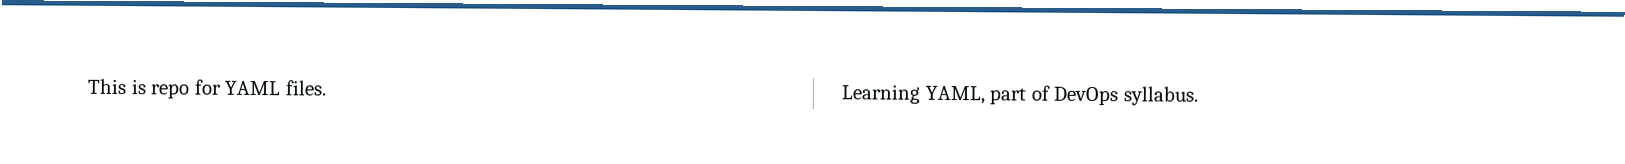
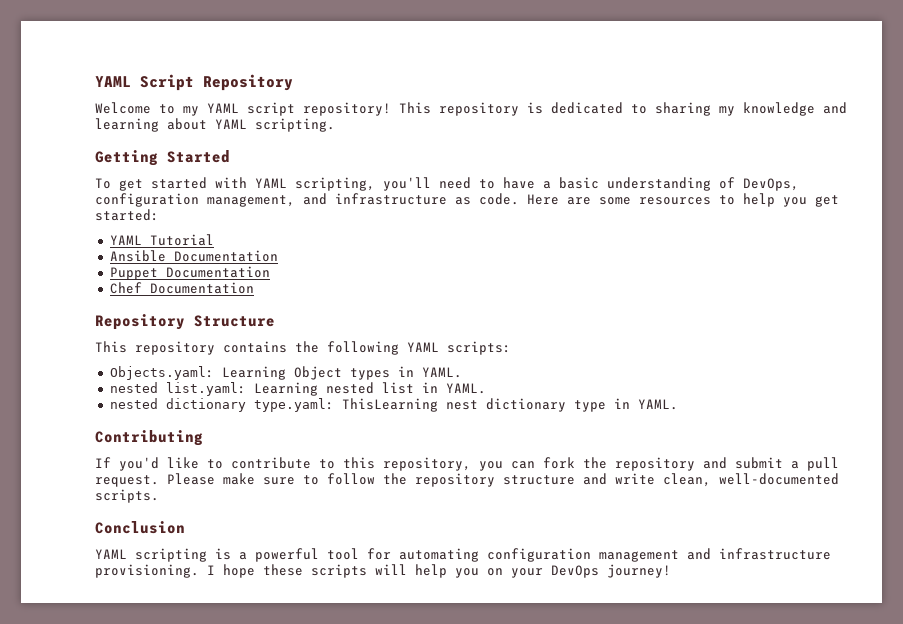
- This is repo for YAML files.
- Learning YAML, part of DevOps syllabus.
+ YAML Script Repository
+ Welcome to my YAML script repository! This repository is dedicated to sharing my knowledge and learning about YAML scripting.
+ Getting Started
+ To get started with YAML scripting, you'll need to have a basic understanding of DevOps, configuration management, and infrastructure as code. Here are some resources to help you get started:
+ YAML Tutorial
+ Ansible Documentation
+ Puppet Documentation
+ Chef Documentation
+ Repository Structure
+ This repository contains the following YAML scripts:
+ Objects.yaml: Learning Object types in YAML.
+ nested list.yaml: Learning nested list in YAML.
+ nested dictionary type.yaml: ThisLearning nest dictionary type in YAML.
+ Contributing
+ If you'd like to contribute to this repository, you can fork the repository and submit a pull request. Please make sure to follow the repository structure and write clean, well-documented scripts.
+ Conclusion
+ YAML scripting is a powerful tool for automating configuration management and infrastructure provisioning. I hope these scripts will help you on your DevOps journey!

